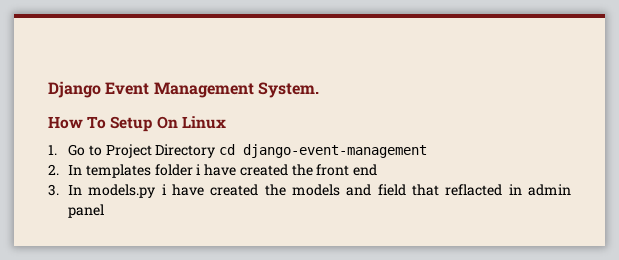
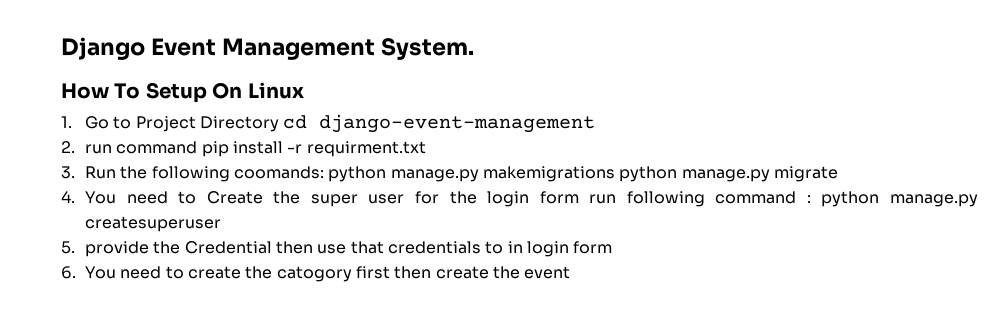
- 2. In templates folder i have created the front end
- 3. In models.py i have created the models and field that reflacted in admin panel
+ 2. run command pip install -r requirment.txt
+ 3. Run the following coomands: python manage.py makemigrations python manage.py migrate
+ 4. You need to Create the super user for the login form run following command : python manage.py createsuperuser
+ 5. provide the Credential then use that credentials to in login form
+ 6. You need to create the catogory first then create the event

